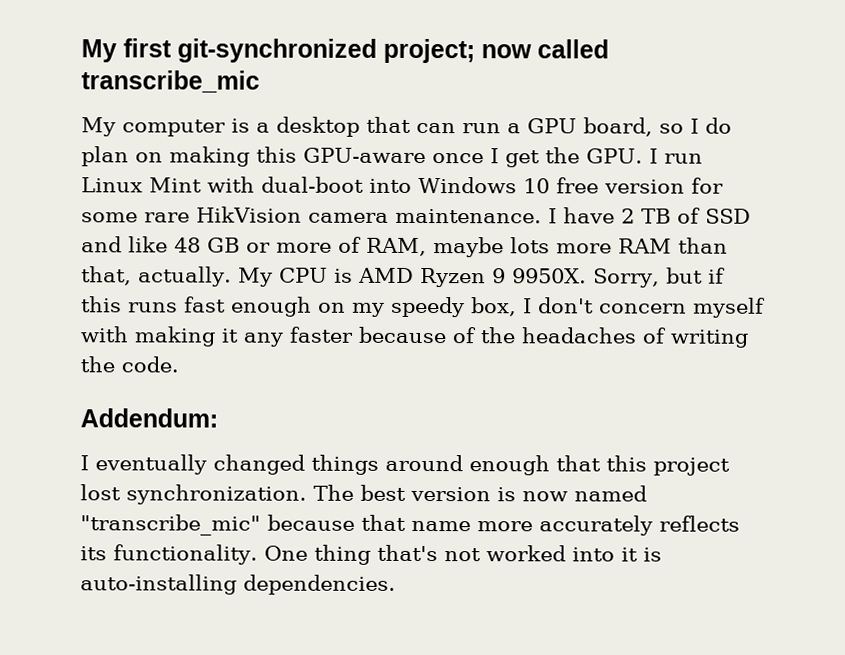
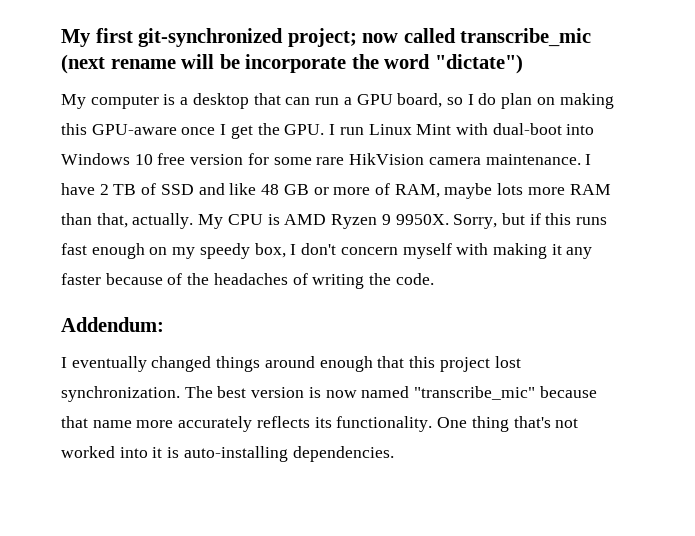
- My first git-synchronized project; now called transcribe_mic
+ My first git-synchronized project; now called transcribe_mic (next rename will be incorporate the word "dictate")

